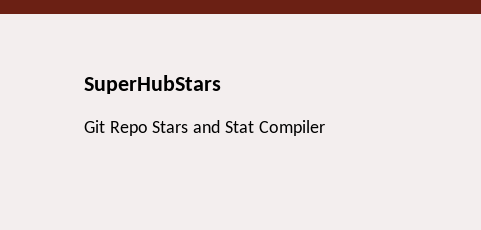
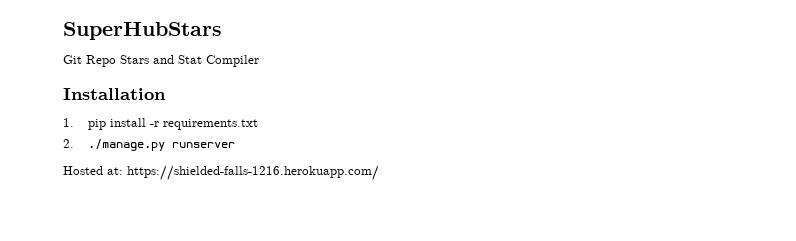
+ Installation
+ 1. pip install -r requirements.txt
+ 2. ./manage.py runserver
+ Hosted at: https://shielded-falls-1216.herokuapp.com/

